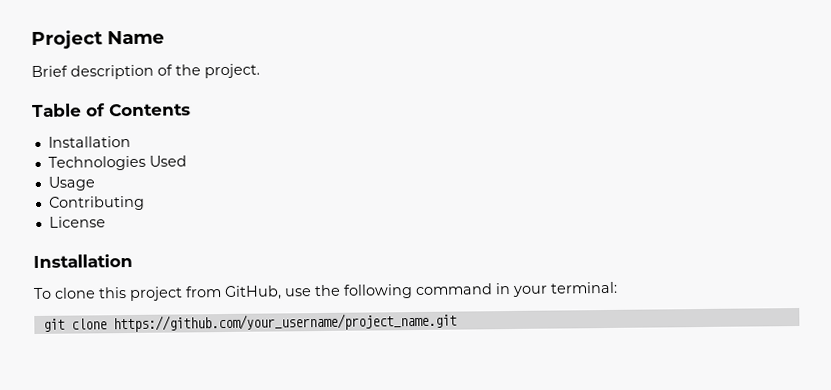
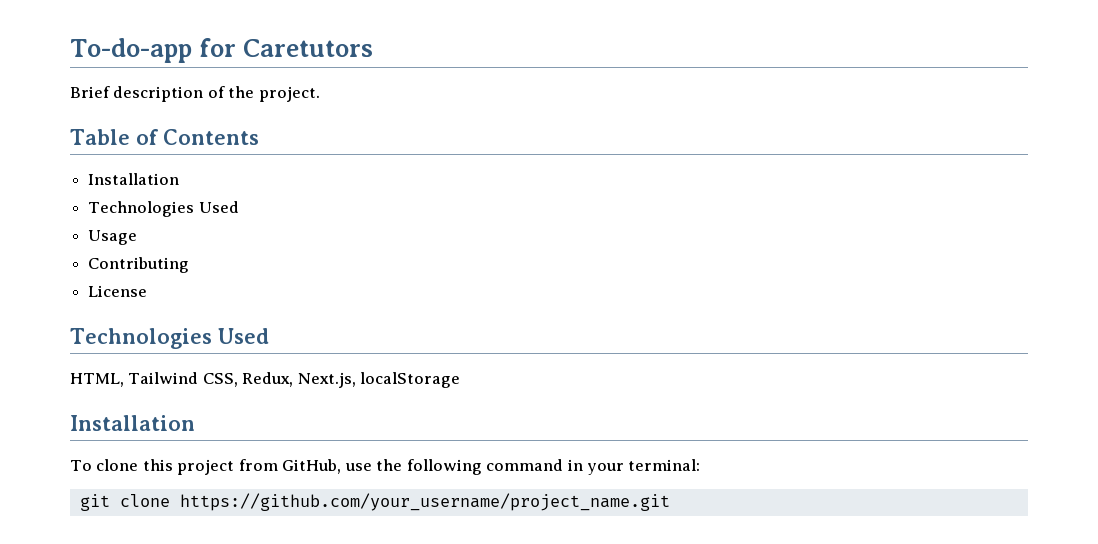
- Project Name
+ To-do-app for Caretutors
  License
+ Technologies Used
+ HTML, Tailwind CSS, Redux, Next.js, localStorage

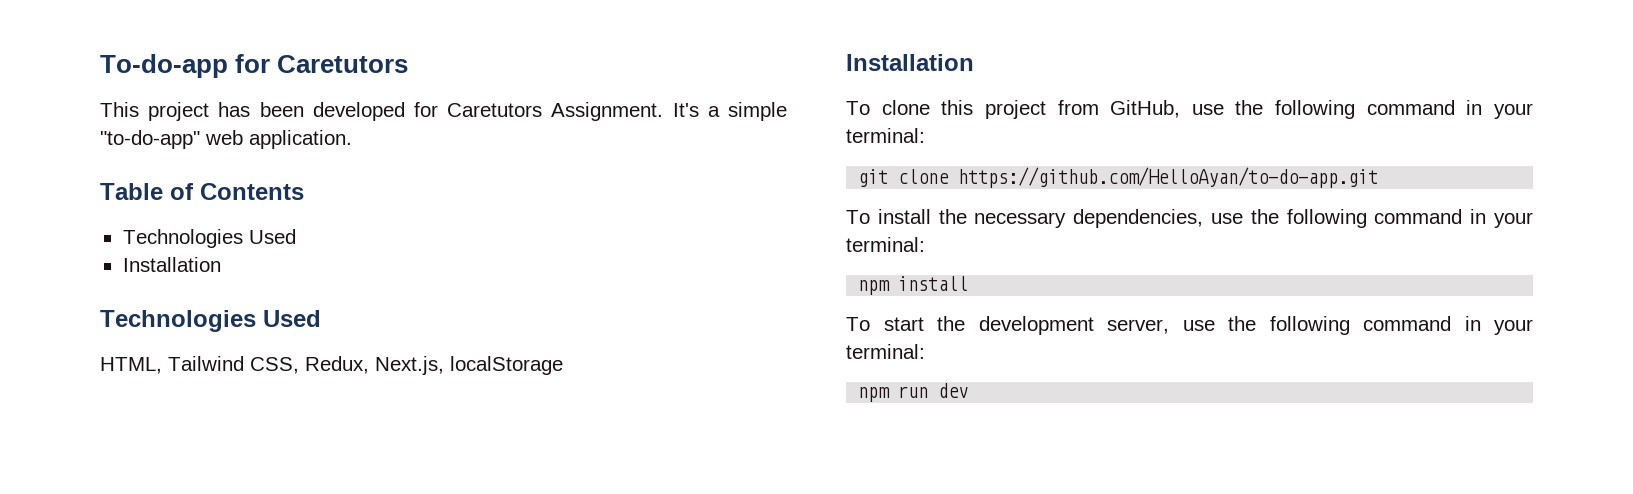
- Brief description of the project.
+ This project has been developed for Caretutors Assignment. It's a simple "to-do-app" web application.
  Table of Contents
+ Technologies Used
  Installation
- Technologies Used
- Usage
- Contributing
- License
- git clone https://github.com/your_username/project_name.git
+ git clone https://github.com/HelloAyan/to-do-app.git
+ To install the necessary dependencies, use the following command in your terminal:
+ npm install
+ To start the development server, use the following command in your terminal:
+ npm run dev

